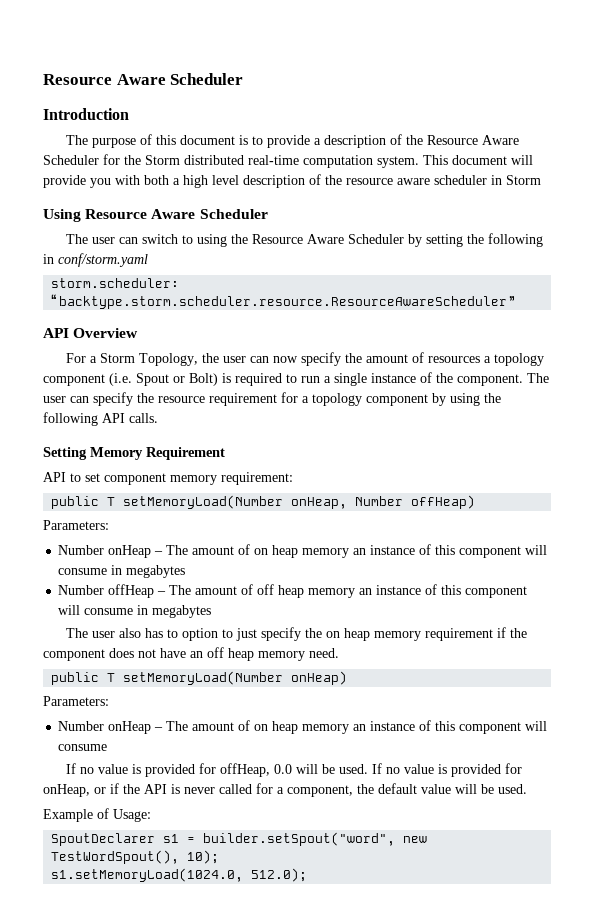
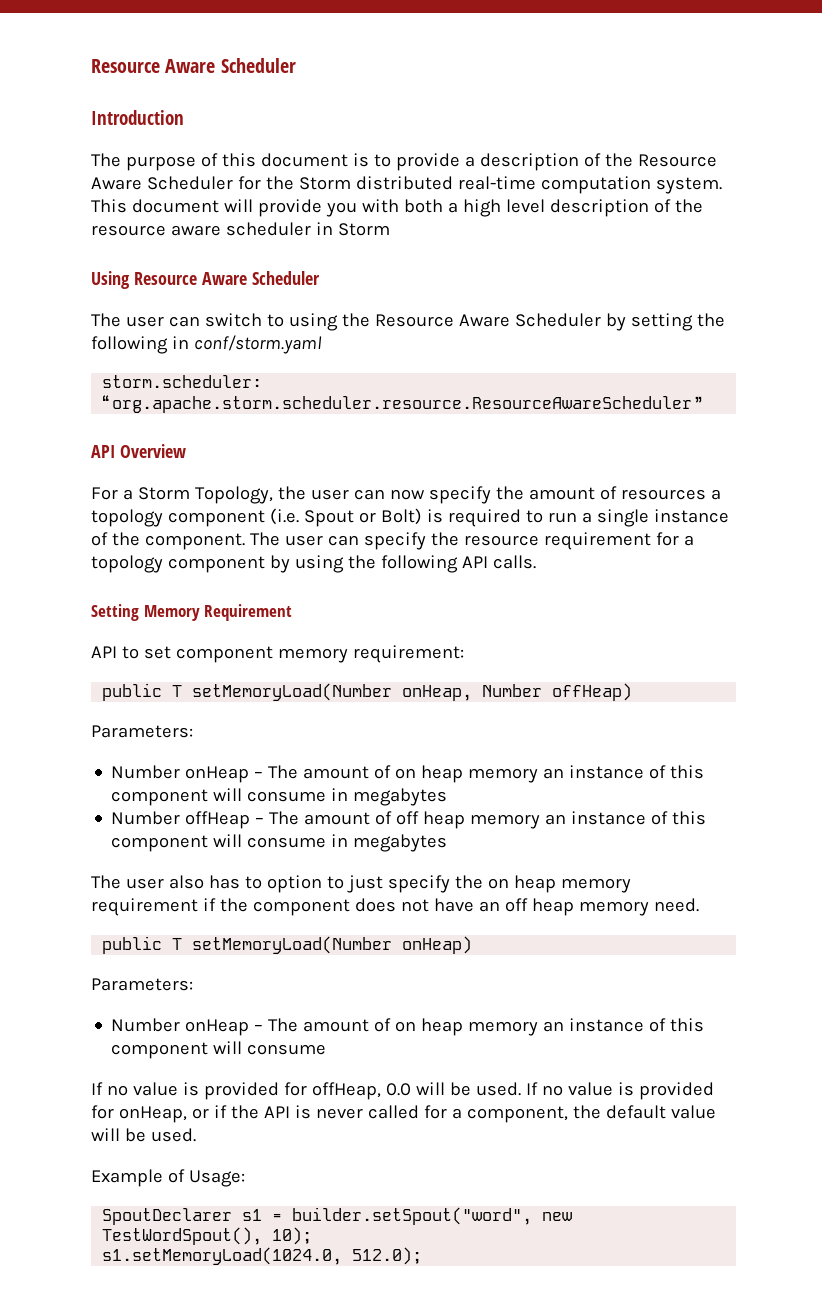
- storm.scheduler: “backtype.storm.scheduler.resource.ResourceAwareScheduler”
+ storm.scheduler: “org.apache.storm.scheduler.resource.ResourceAwareScheduler”

